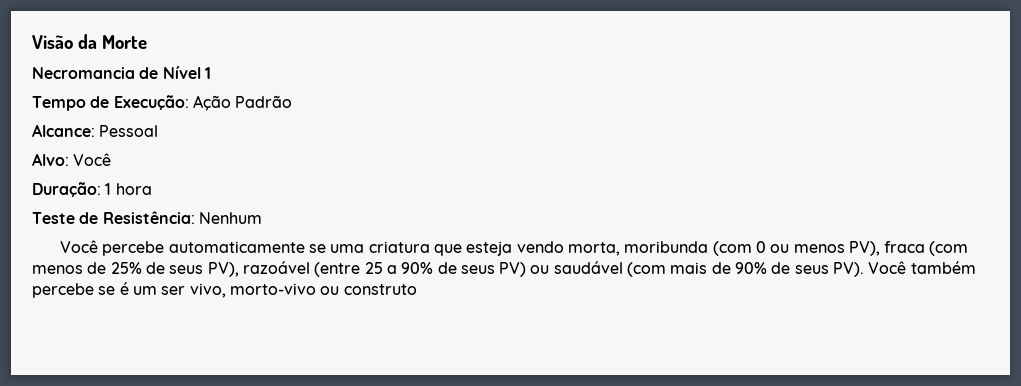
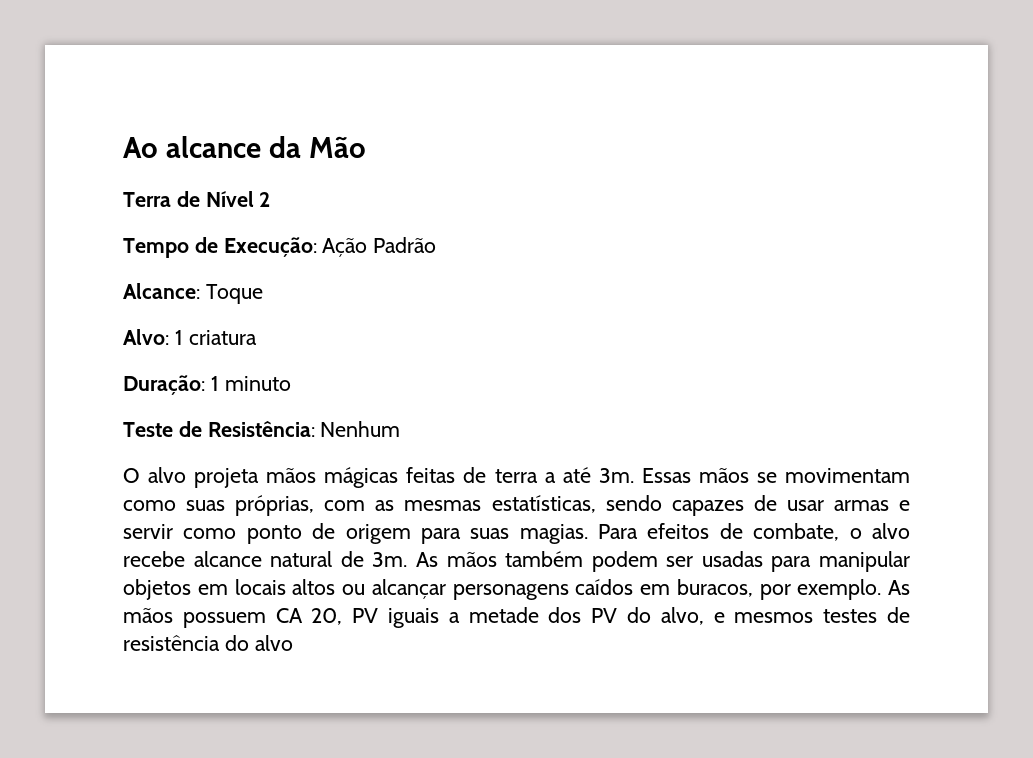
- Visão da Morte
- Necromancia de Nível 1
+ Ao alcance da Mão
+ Terra de Nível 2
- Alcance: Pessoal
+ Alcance: Toque
- Alvo: Você
+ Alvo: 1 criatura
- Duração: 1 hora
+ Duração: 1 minuto
- Você percebe automaticamente se uma criatura que esteja vendo morta, moribunda (com 0 ou menos PV), fraca (com menos de 25% de seus PV), razoável (entre 25 a 90% de seus PV) ou saudável (com mais de 90% de seus PV). Você também percebe se é um ser vivo, morto-vivo ou construto
+ O alvo projeta mãos mágicas feitas de terra a até 3m. Essas mãos se movimentam como suas próprias, com as mesmas estatísticas, sendo capazes de usar armas e servir como ponto de origem para suas magias. Para efeitos de combate, o alvo recebe alcance natural de 3m. As mãos também podem ser usadas para manipular objetos em locais altos ou alcançar personagens caídos em buracos, por exemplo. As mãos possuem CA 20, PV iguais a metade dos PV do alvo, e mesmos testes de resistência do alvo

